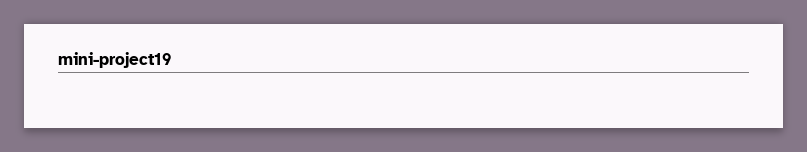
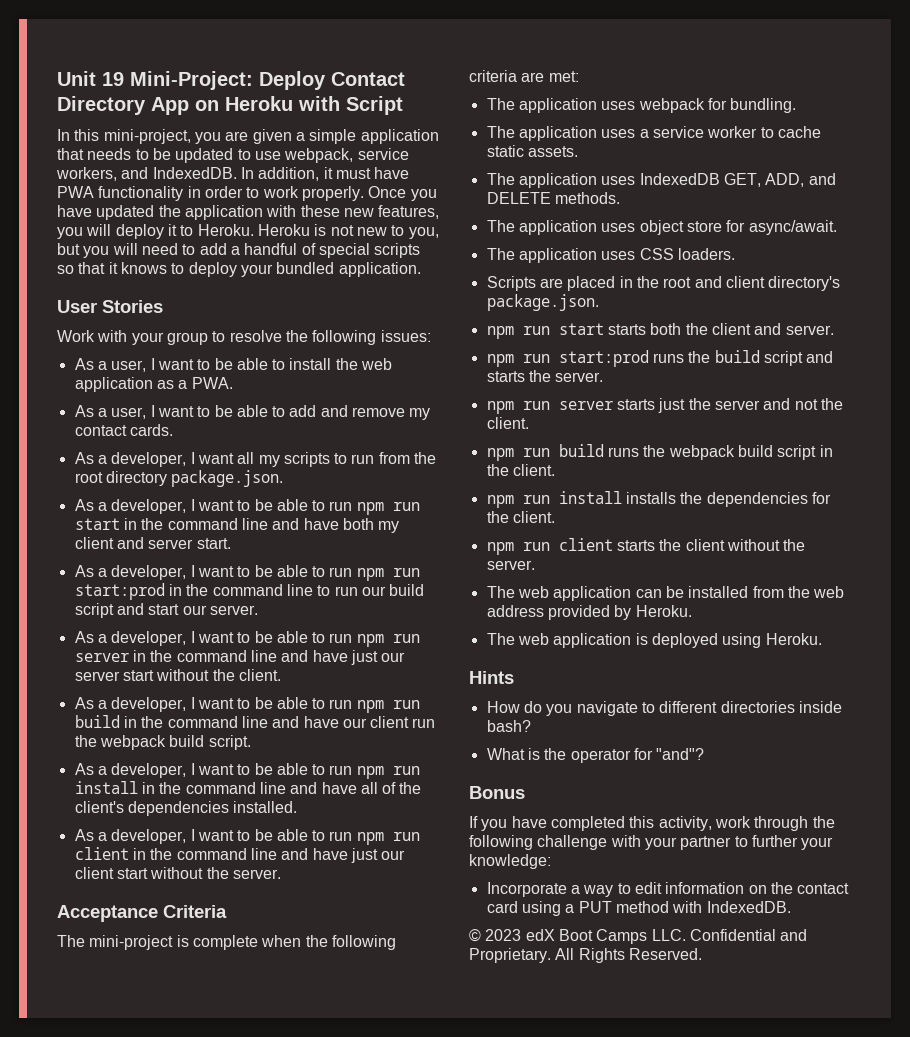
- mini-project19
+ Unit 19 Mini-Project: Deploy Contact Directory App on Heroku with Script
+ In this mini-project, you are given a simple application that needs to be updated to use webpack, service workers, and IndexedDB. In addition, it must have PWA functionality in order to work properly. Once you have updated the application with these new features, you will deploy it to Heroku. Heroku is not new to you, but you will need to add a handful of special scripts so that it knows to deploy your bundled application.
+ User Stories
+ Work with your group to resolve the following issues:
+ As a user, I want to be able to install the web application as a PWA.
+ As a user, I want to be able to add and remove my contact cards.
+ As a developer, I want all my scripts to run from the root directory package.json.
+ As a developer, I want to be able to run npm run start in the command line and have both my client and server start.
+ As a developer, I want to be able to run npm run start:prod in the command line to run our build script and start our server.
+ As a developer, I want to be able to run npm run server in the command line and have just our server start without the client.
+ As a developer, I want to be able to run npm run build in the command line and have our client run the webpack build script.
+ As a developer, I want to be able to run npm run install in the command line and have all of the client's dependencies installed.
+ As a developer, I want to be able to run npm run client in the command line and have just our client start without the server.
+ Acceptance Criteria
+ The mini-project is complete when the following criteria are met:
+ The application uses webpack for bundling.
+ The application uses a service worker to cache static assets.
+ The application uses IndexedDB GET, ADD, and DELETE methods.
+ The application uses object store for async/await.
+ The application uses CSS loaders.
+ Scripts are placed in the root and client directory's package.json.
+ npm run start starts both the client and server.
+ npm run start:prod runs the build script and starts the server.
+ npm run server starts just the server and not the client.
+ npm run build runs the webpack build script in the client.
+ npm run install installs the dependencies for the client.
+ npm run client starts the client without the server.
+ The web application can be installed from the web address provided by Heroku.
+ The web application is deployed using Heroku.
+ Hints
+ How do you navigate to different directories inside bash?
+ What is the operator for "and"?
+ Bonus
+ If you have completed this activity, work through the following challenge with your partner to further your knowledge:
+ Incorporate a way to edit information on the contact card using a PUT method with IndexedDB.
+ © 2023 edX Boot Camps LLC. Confidential and Proprietary. All Rights Reserved.

